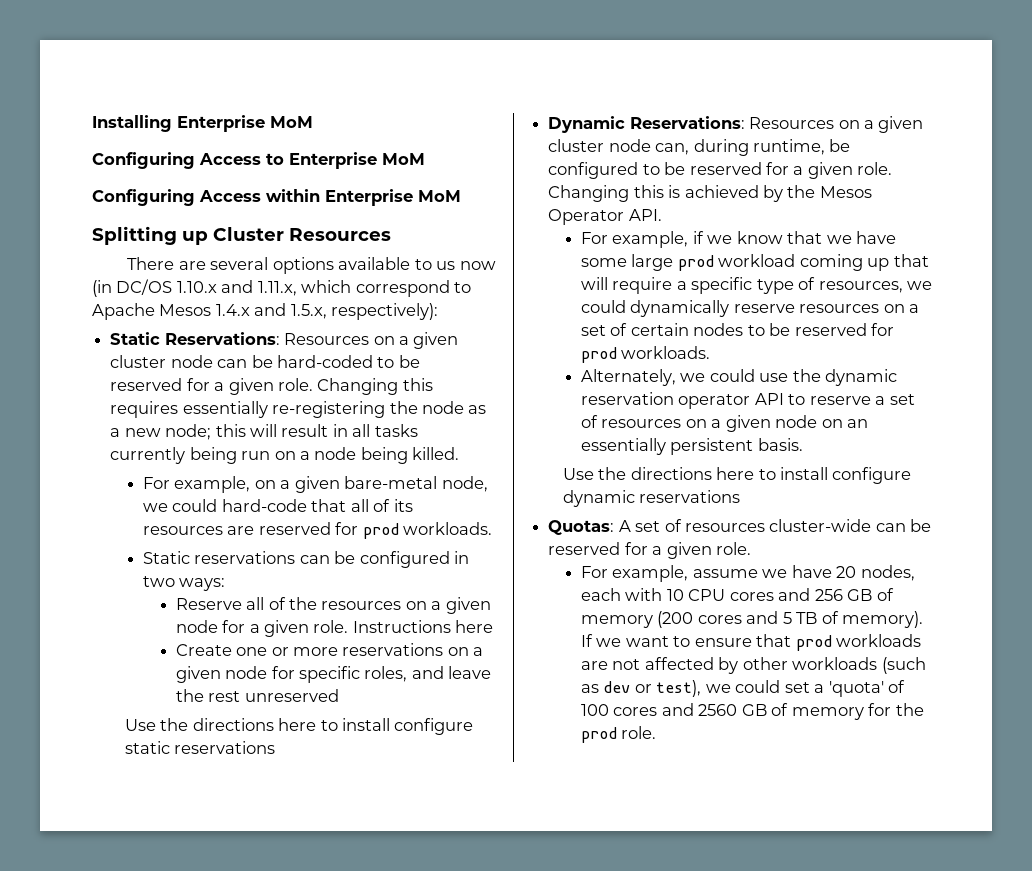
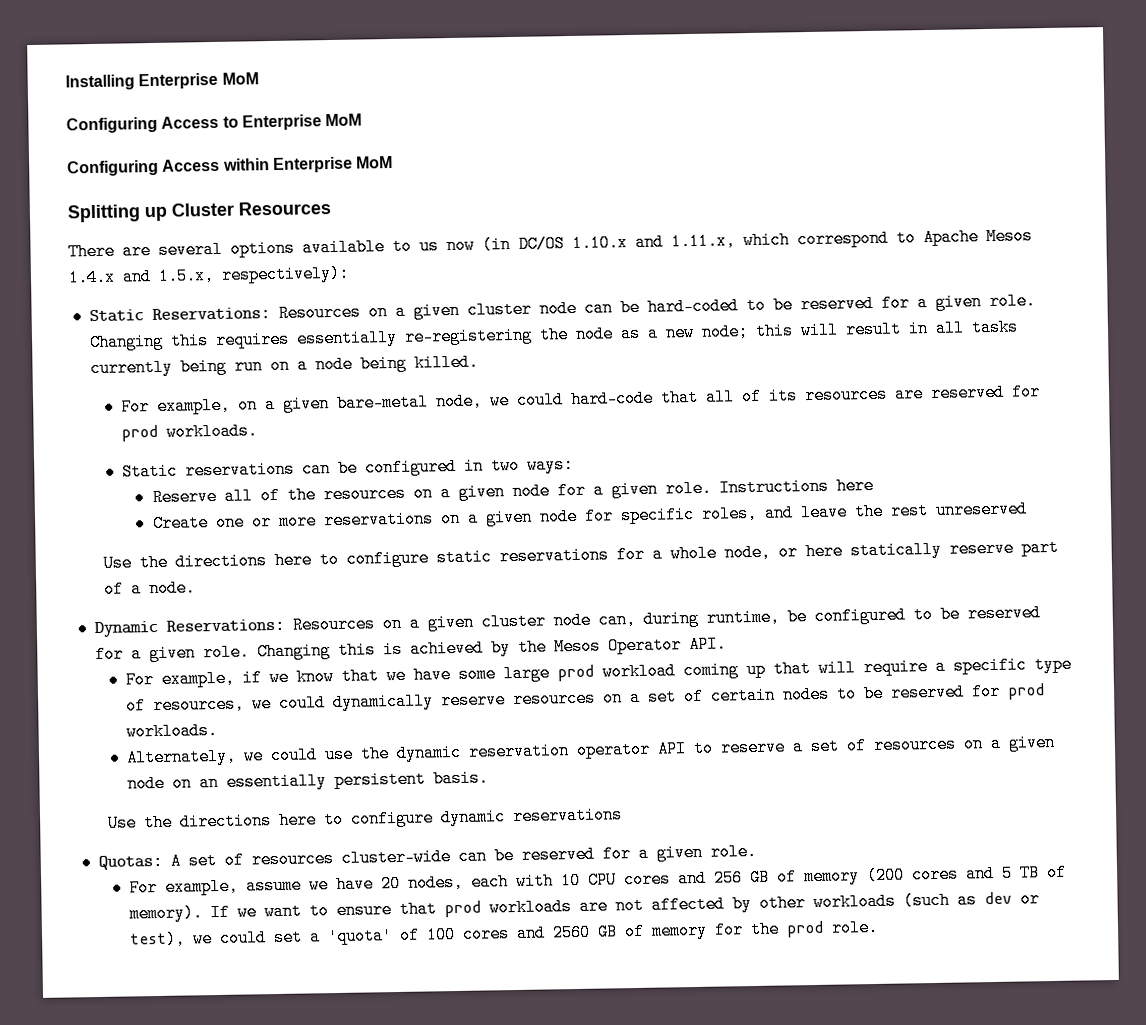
- Use the directions here to install configure static reservations
+ Use the directions here to configure static reservations for a whole node, or here statically reserve part of a node.
- Use the directions here to install configure dynamic reservations
+ Use the directions here to configure dynamic reservations

